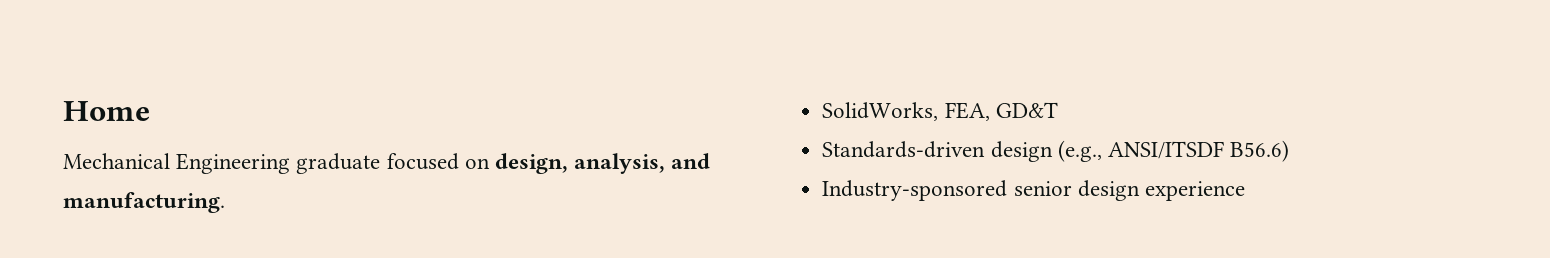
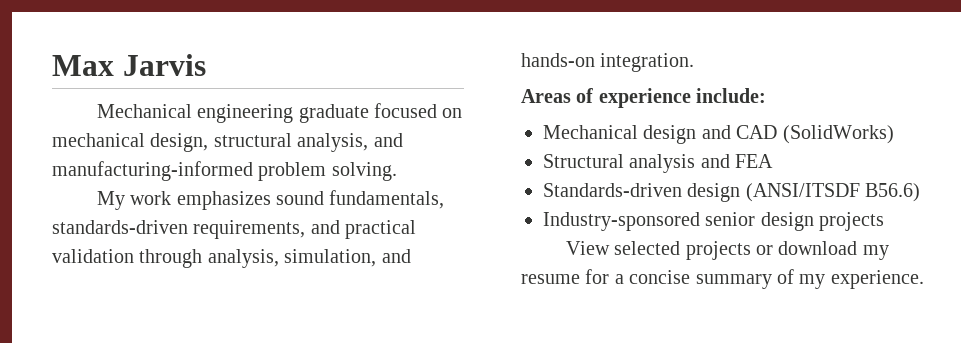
- Home
- Mechanical Engineering graduate focused on design, analysis, and manufacturing.
- SolidWorks, FEA, GD&T
+ Max Jarvis
+ Mechanical engineering graduate focused on mechanical design, structural analysis, and manufacturing-informed problem solving.
+ My work emphasizes sound fundamentals, standards-driven requirements, and practical validation through analysis, simulation, and hands-on integration.
+ Areas of experience include:
+ Mechanical design and CAD (SolidWorks)
+ Structural analysis and FEA
- Standards-driven design (e.g., ANSI/ITSDF B56.6)
+ Standards-driven design (ANSI/ITSDF B56.6)
- Industry-sponsored senior design experience
+ Industry-sponsored senior design projects
+ View selected projects or download my resume for a concise summary of my experience.

